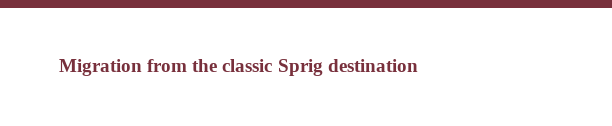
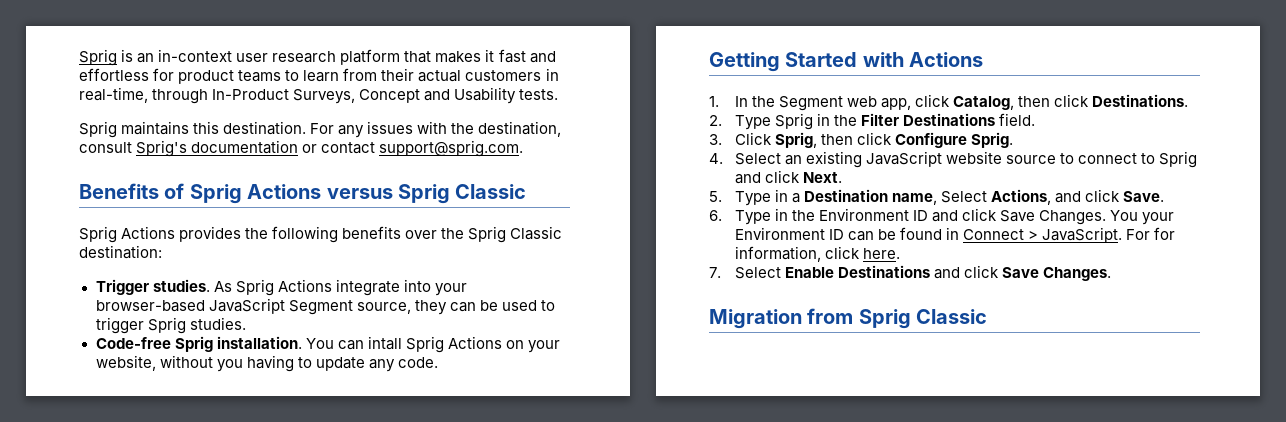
- Migration from the classic Sprig destination
+ Sprig is an in-context user research platform that makes it fast and effortless for product teams to learn from their actual customers in real-time, through In-Product Surveys, Concept and Usability tests.
+ Sprig maintains this destination. For any issues with the destination, consult Sprig's documentation or contact support@sprig.com.
+ Benefits of Sprig Actions versus Sprig Classic
+ Sprig Actions provides the following benefits over the Sprig Classic destination:
+ Trigger studies. As Sprig Actions integrate into your browser-based JavaScript Segment source, they can be used to trigger Sprig studies.
+ Code-free Sprig installation. You can intall Sprig Actions on your website, without you having to update any code.
+ Getting Started with Actions
+ 1. In the Segment web app, click Catalog, then click Destinations.
+ 2. Type Sprig in the Filter Destinations field.
+ 3. Click Sprig, then click Configure Sprig.
+ 4. Select an existing JavaScript website source to connect to Sprig and click Next.
+ 5. Type in a Destination name, Select Actions, and click Save.
+ 6. Type in the Environment ID and click Save Changes. You your Environment ID can be found in Connect > JavaScript. For for information, click here.
+ 7. Select Enable Destinations and click Save Changes.
+ Migration from Sprig Classic

